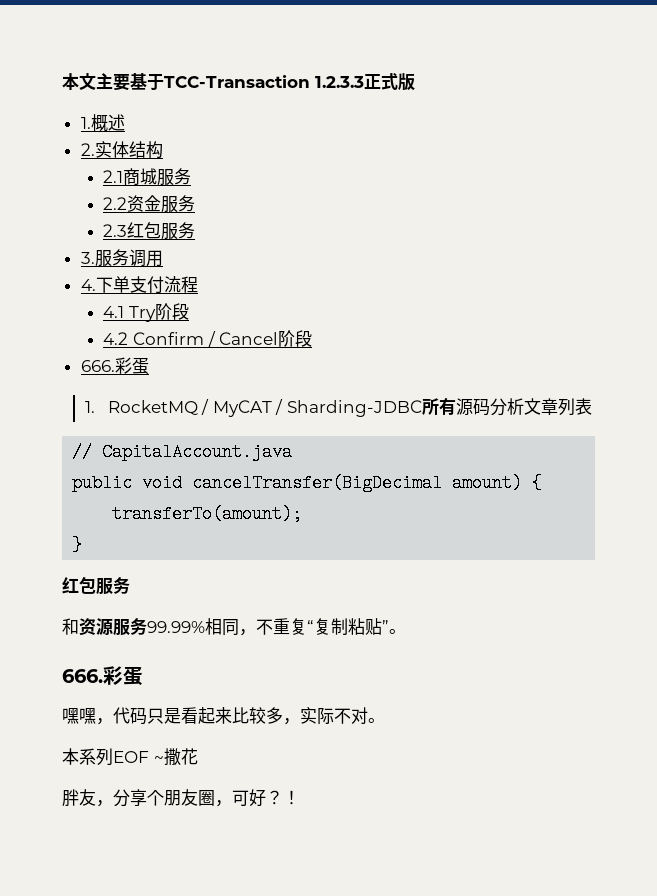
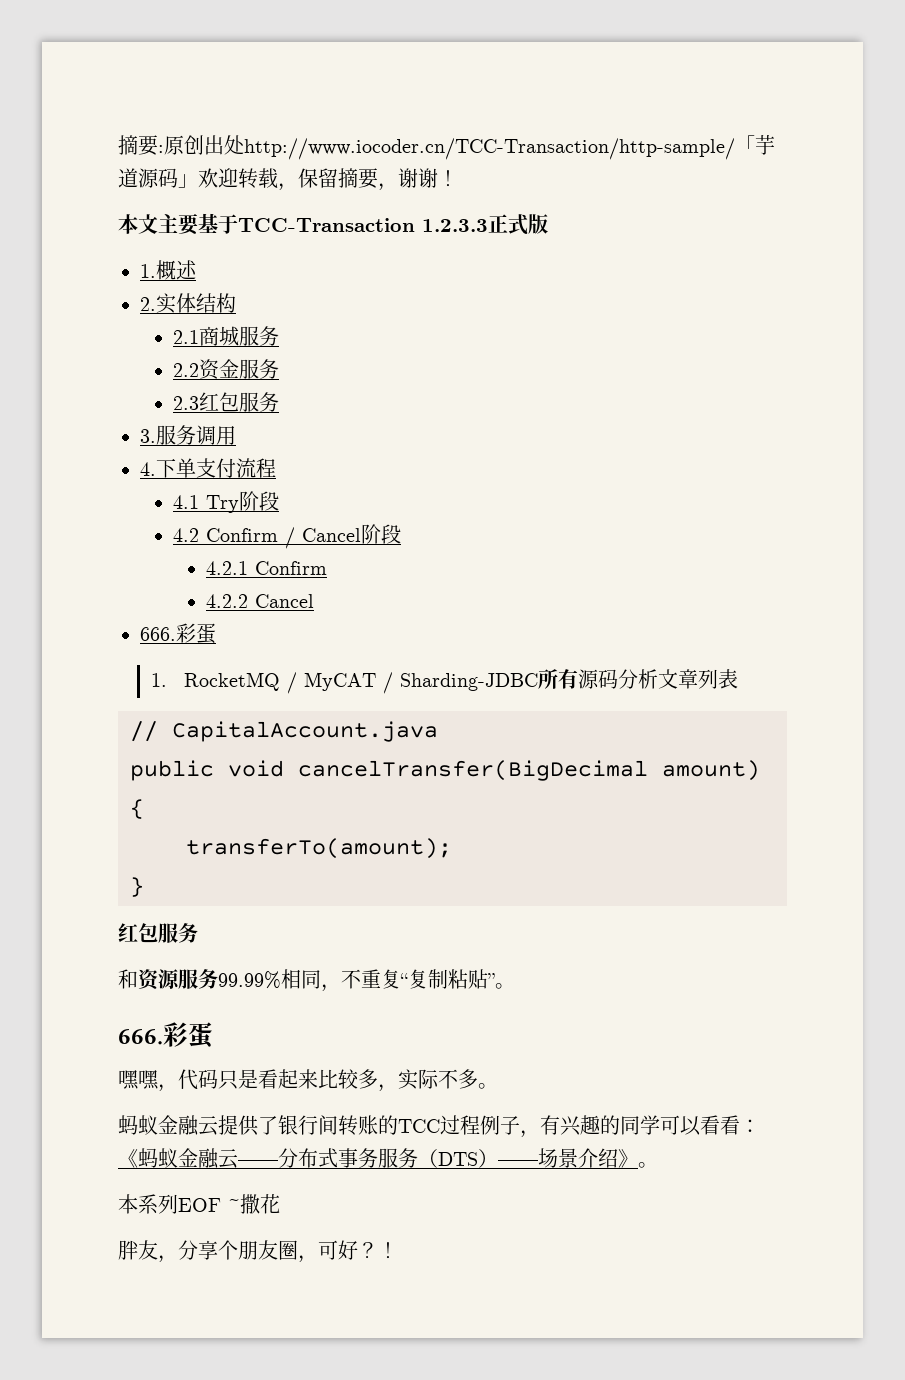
+ 摘要:原创出处http://www.iocoder.cn/TCC-Transaction/http-sample/「芋道源码」欢迎转载，保留摘要，谢谢！
+ 4.2.1 Confirm
+ 4.2.2 Cancel
- 嘿嘿，代码只是看起来比较多，实际不对。
+ 嘿嘿，代码只是看起来比较多，实际不多。
+ 蚂蚁金融云提供了银行间转账的TCC过程例子，有兴趣的同学可以看看：《蚂蚁金融云——分布式事务服务（DTS）——场景介绍》。

